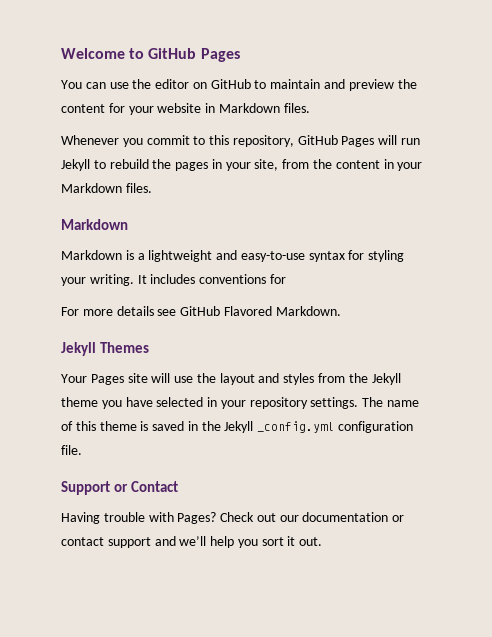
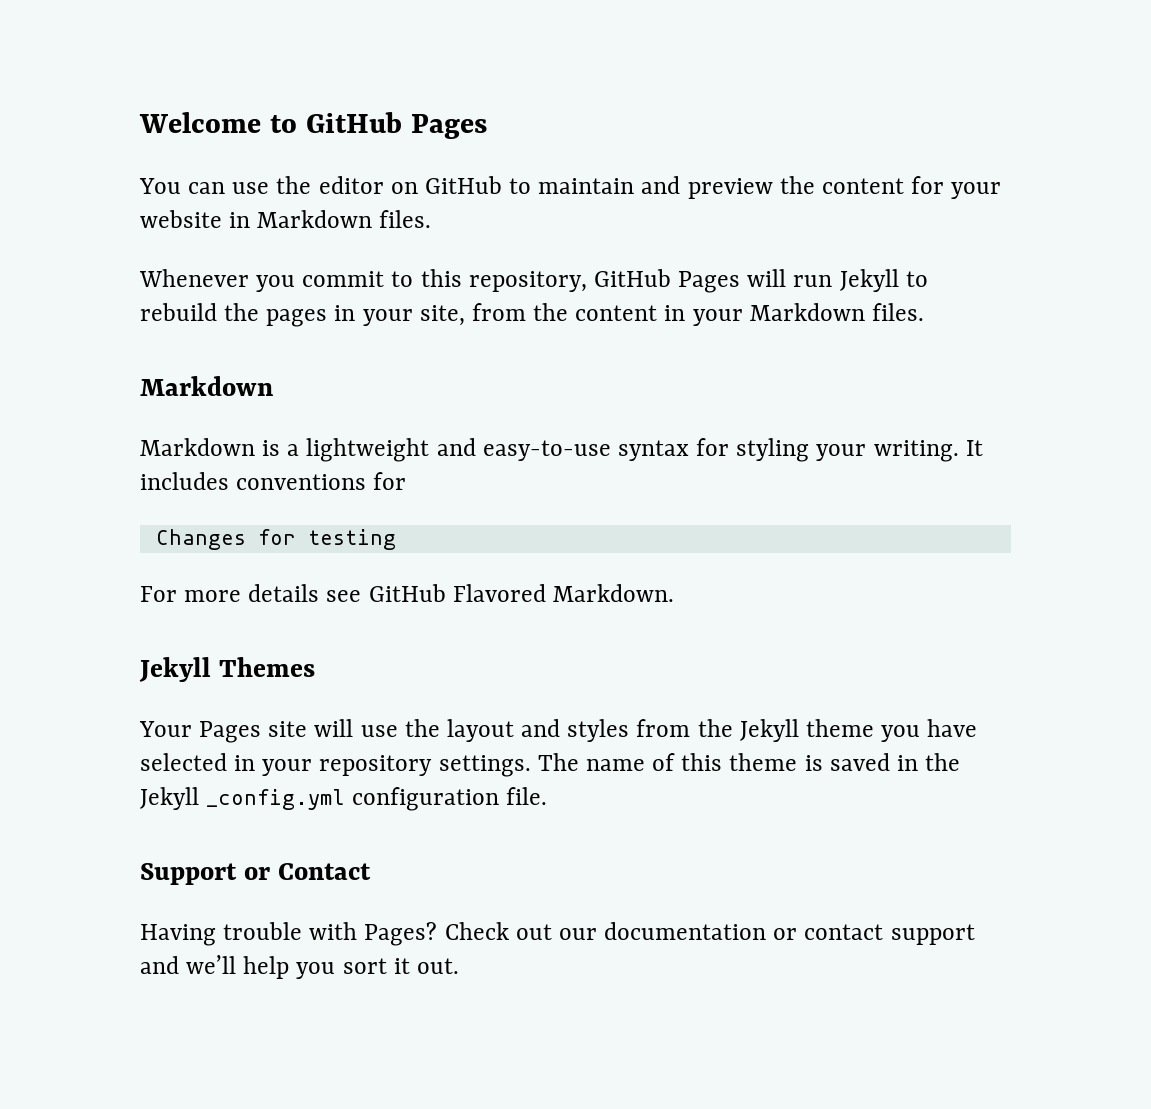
+ Changes for testing

